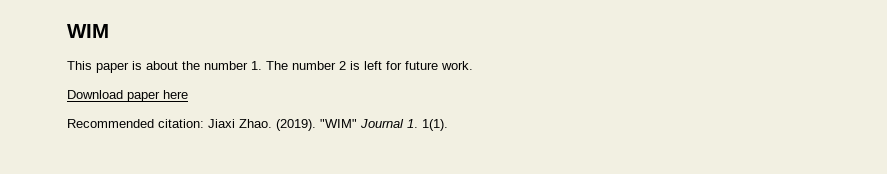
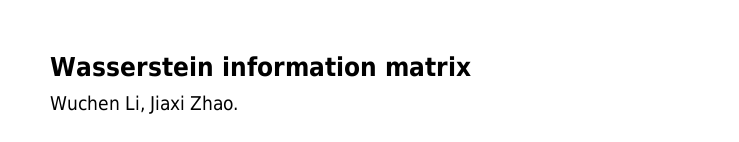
- WIM
- This paper is about the number 1. The number 2 is left for future work.
- Download paper here
- Recommended citation: Jiaxi Zhao. (2019). "WIM" Journal 1. 1(1).
+ Wasserstein information matrix
+ Wuchen Li, Jiaxi Zhao.

